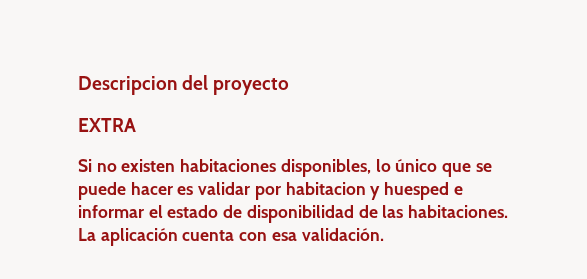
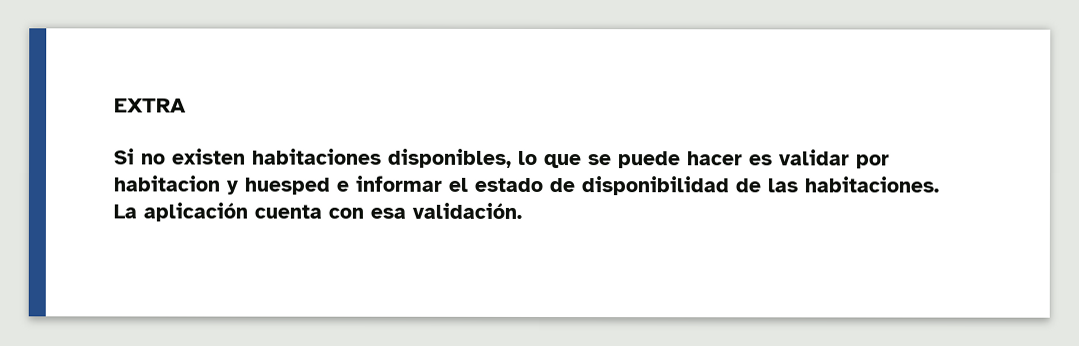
- Descripcion del proyecto
- Si no existen habitaciones disponibles, lo único que se puede hacer es validar por habitacion y huesped e informar el estado de disponibilidad de las habitaciones.
+ Si no existen habitaciones disponibles, lo que se puede hacer es validar por habitacion y huesped e informar el estado de disponibilidad de las habitaciones.

